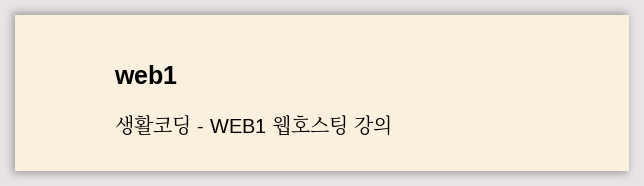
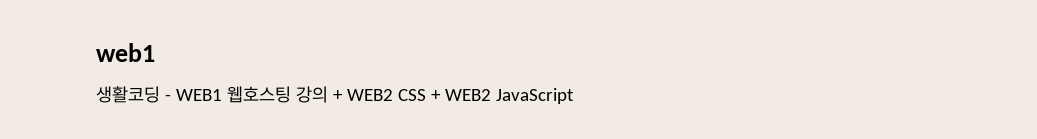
- 생활코딩 - WEB1 웹호스팅 강의
+ 생활코딩 - WEB1 웹호스팅 강의 + WEB2 CSS + WEB2 JavaScript

